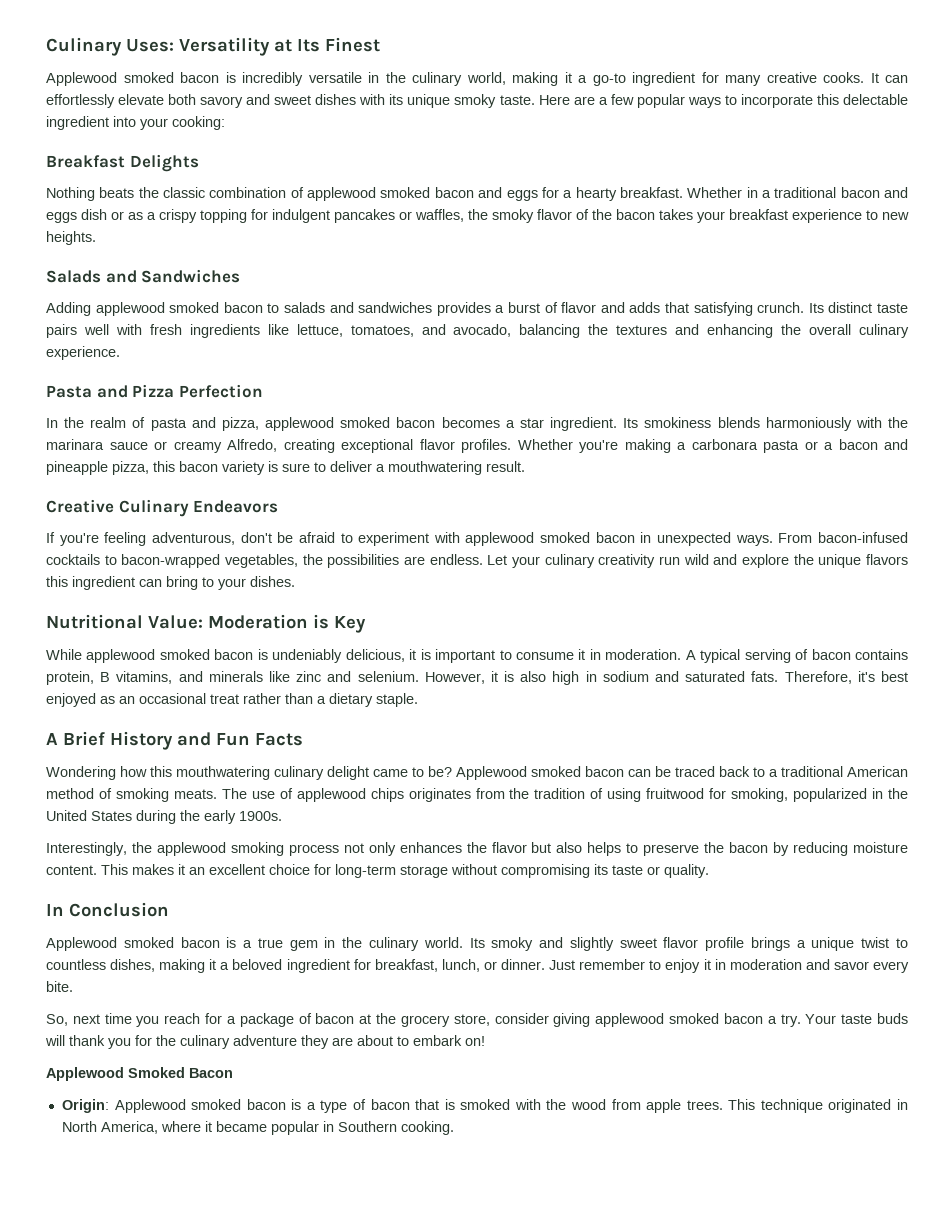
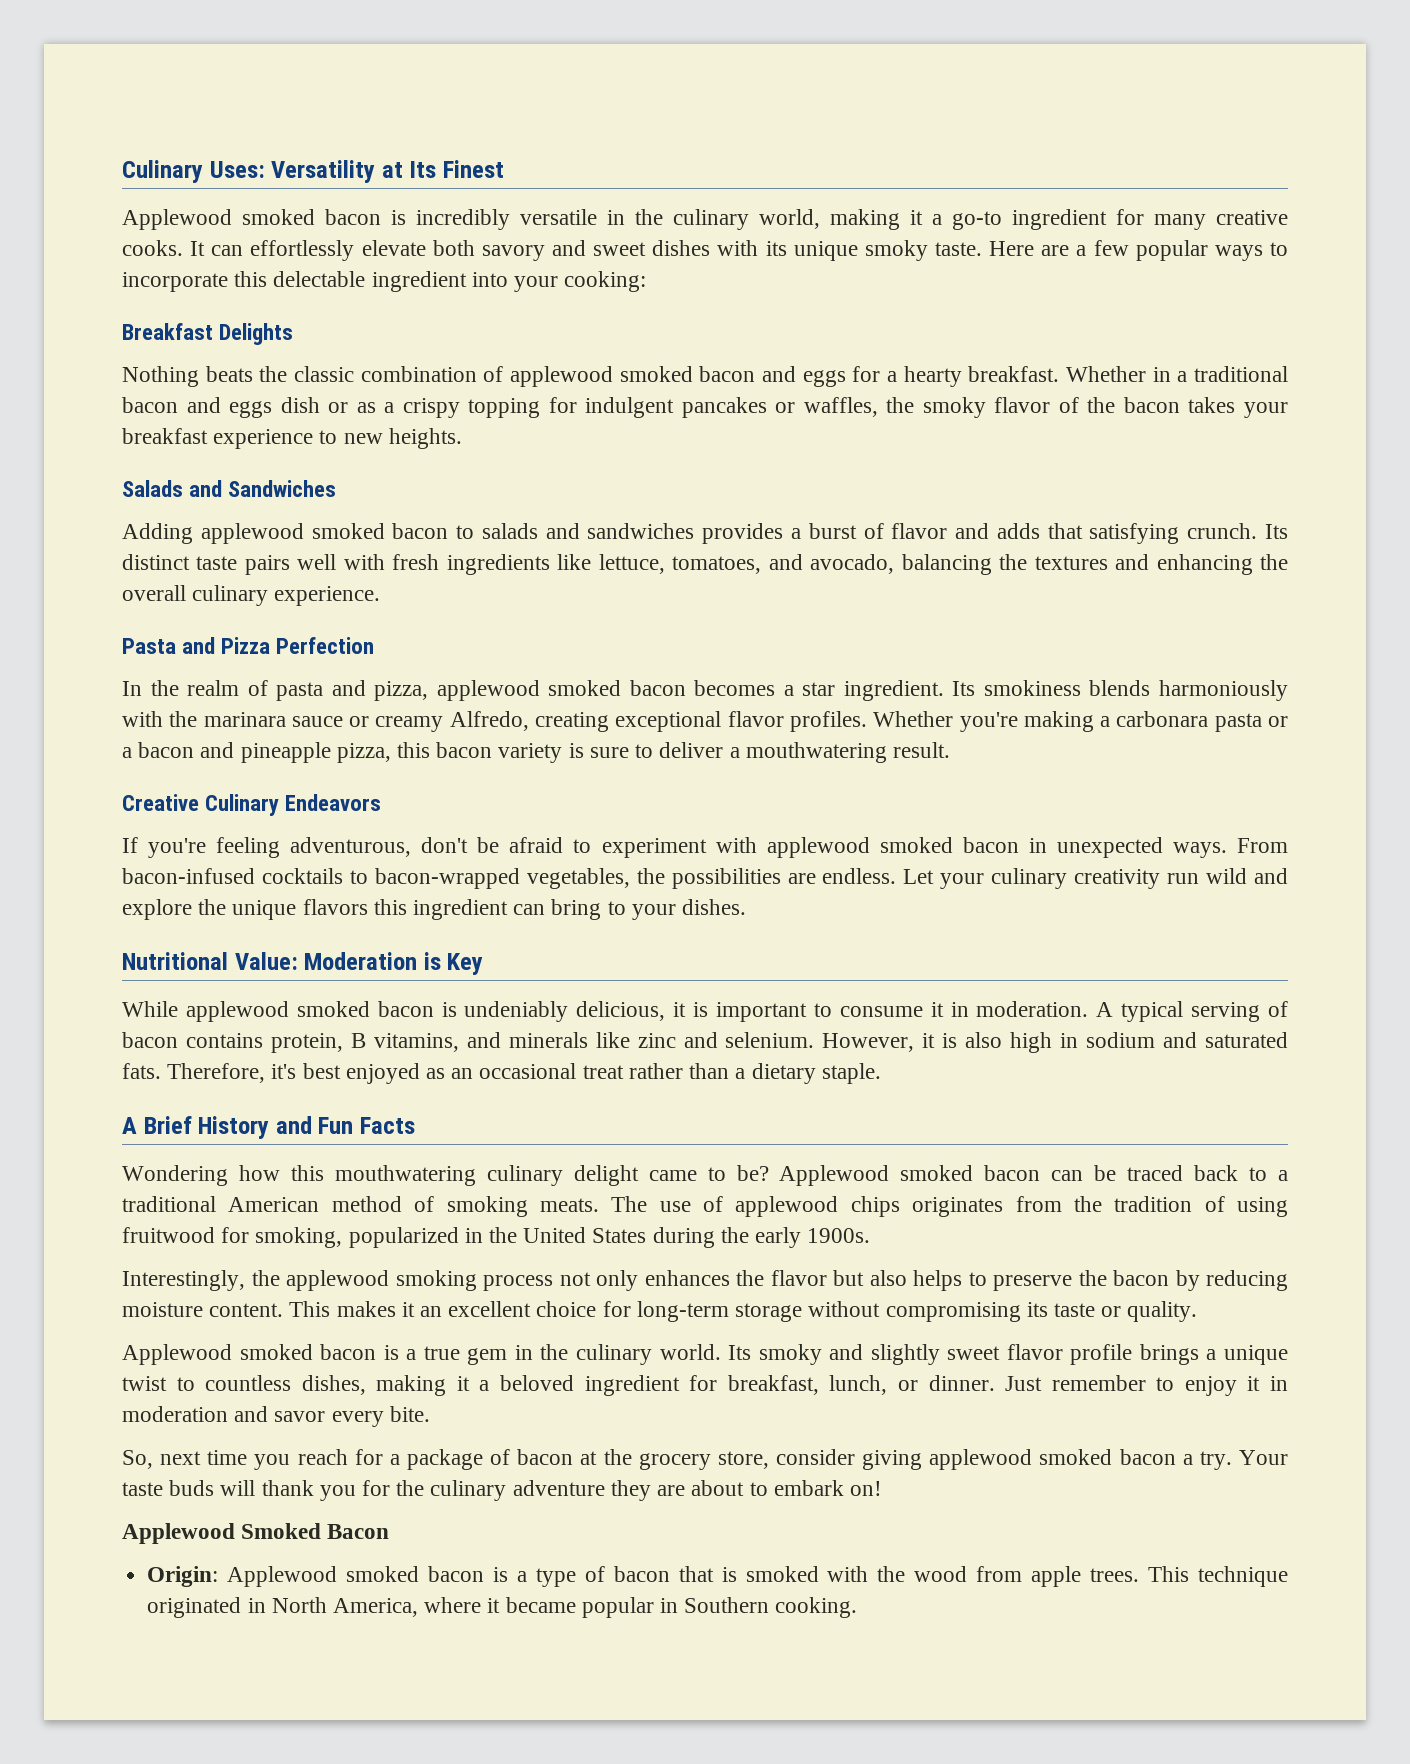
- In Conclusion

